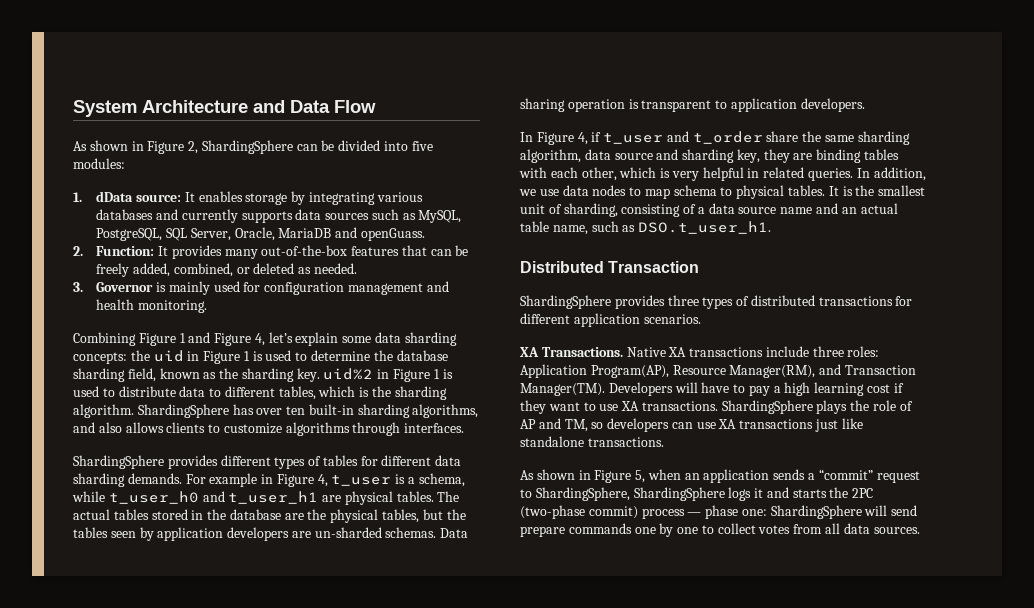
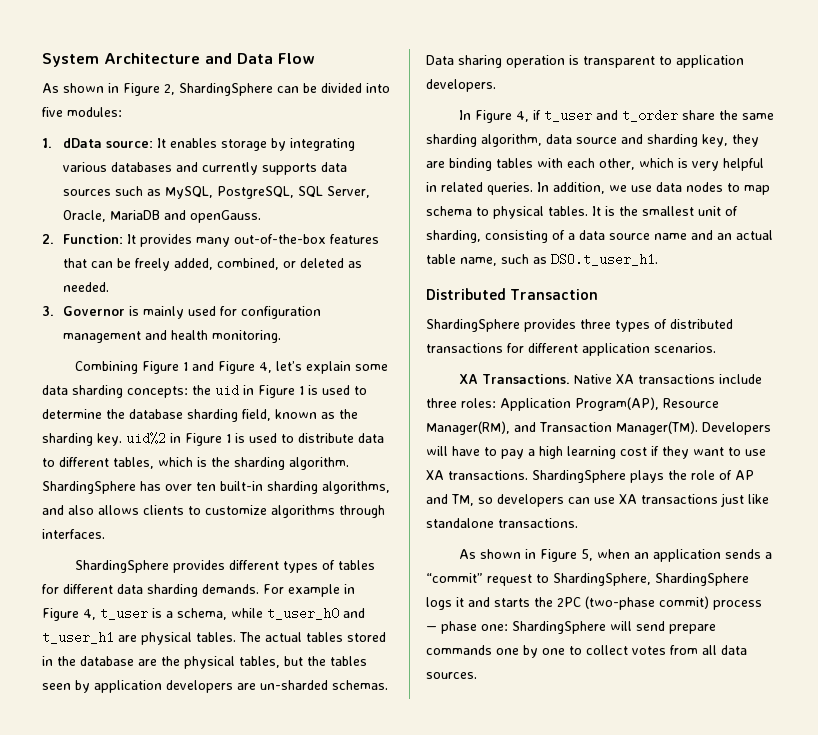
- 1. dData source: It enables storage by integrating various databases and currently supports data sources such as MySQL, PostgreSQL, SQL Server, Oracle, MariaDB and openGuass.
+ 1. dData source: It enables storage by integrating various databases and currently supports data sources such as MySQL, PostgreSQL, SQL Server, Oracle, MariaDB and openGauss.

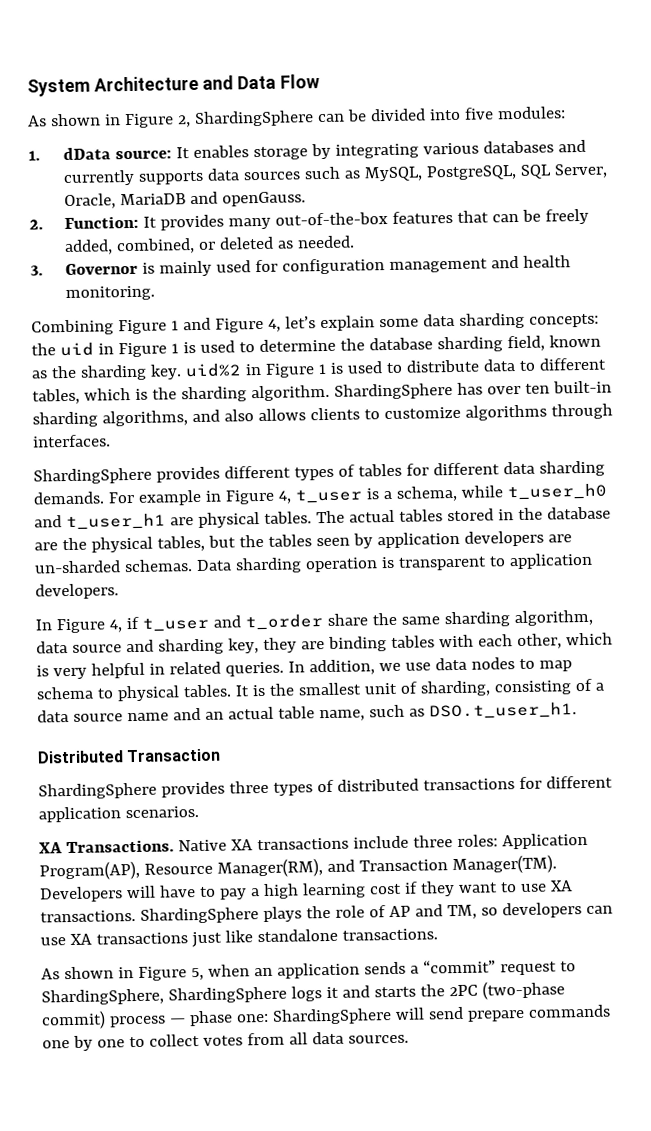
- Data sharing operation is transparent to application developers.
+ Data sharding operation is transparent to application developers.

